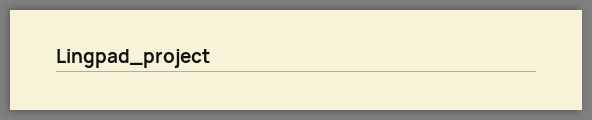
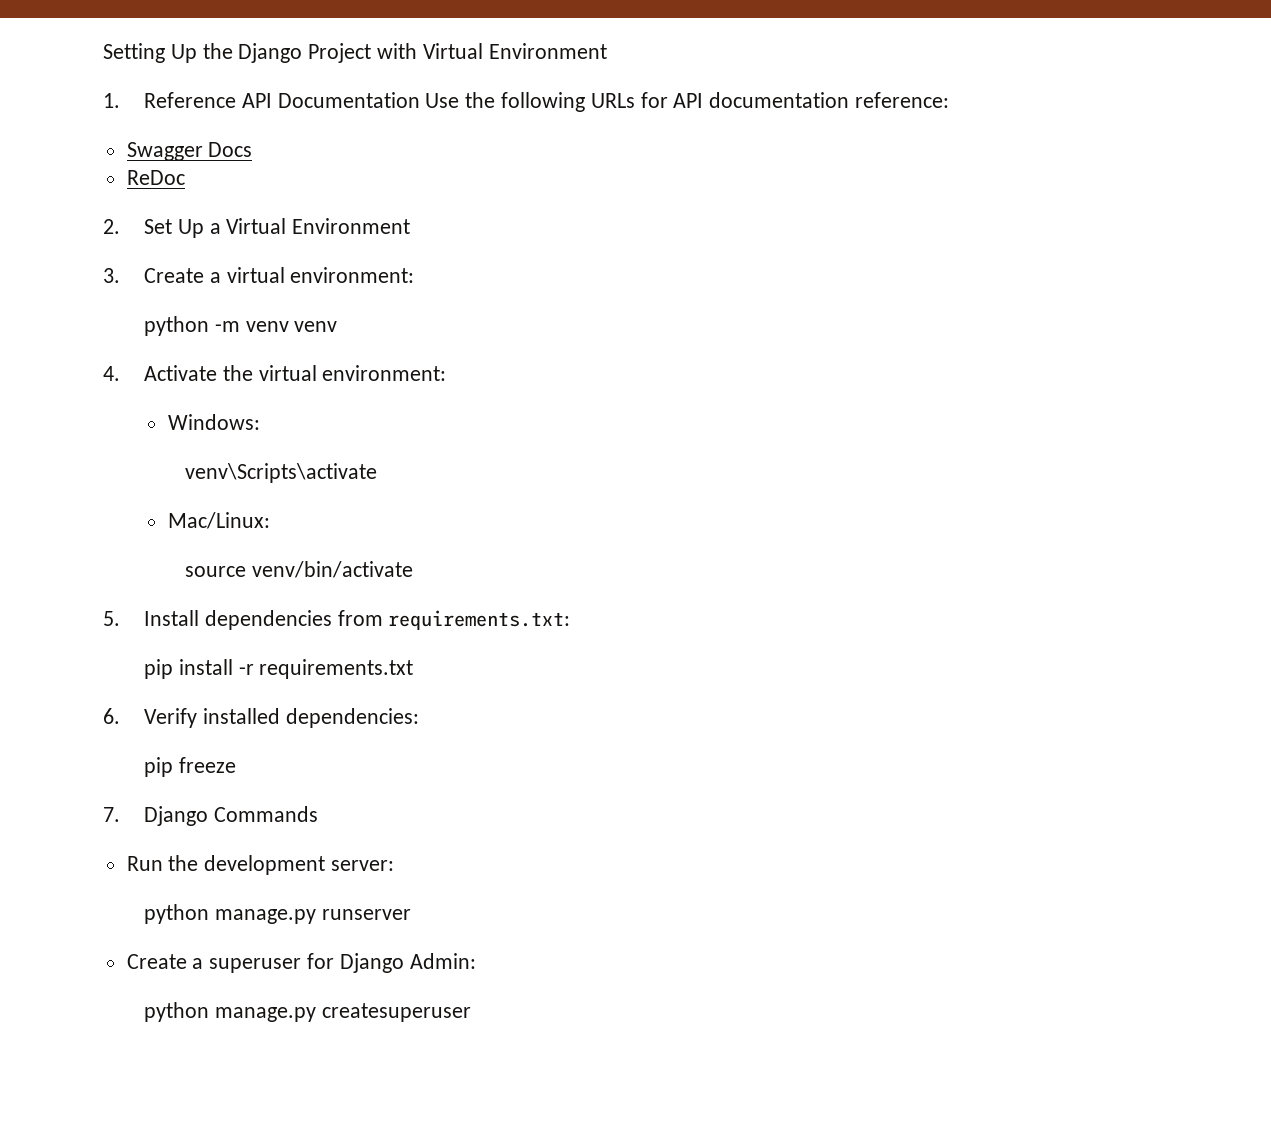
- Lingpad_project
+ Setting Up the Django Project with Virtual Environment
+ 1. Reference API Documentation Use the following URLs for API documentation reference:
+ Swagger Docs
+ ReDoc
+ 2. Set Up a Virtual Environment
+ 3. Create a virtual environment:
+ python -m venv venv
+ 4. Activate the virtual environment:
+ Windows:
+ venv\Scripts\activate
+ Mac/Linux:
+ source venv/bin/activate
+ 5. Install dependencies from requirements.txt:
+ pip install -r requirements.txt
+ 6. Verify installed dependencies:
+ pip freeze
+ 7. Django Commands
+ Run the development server:
+ python manage.py runserver
+ Create a superuser for Django Admin:
+ python manage.py createsuperuser

